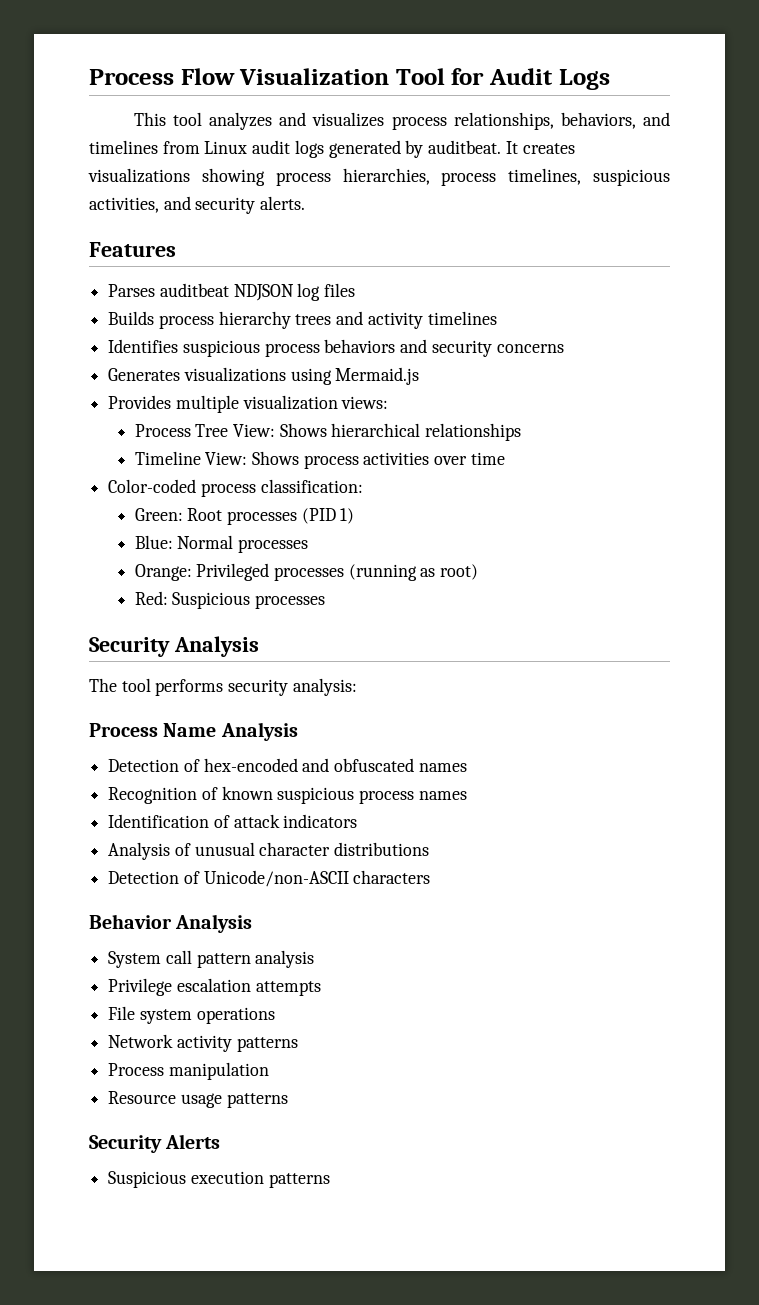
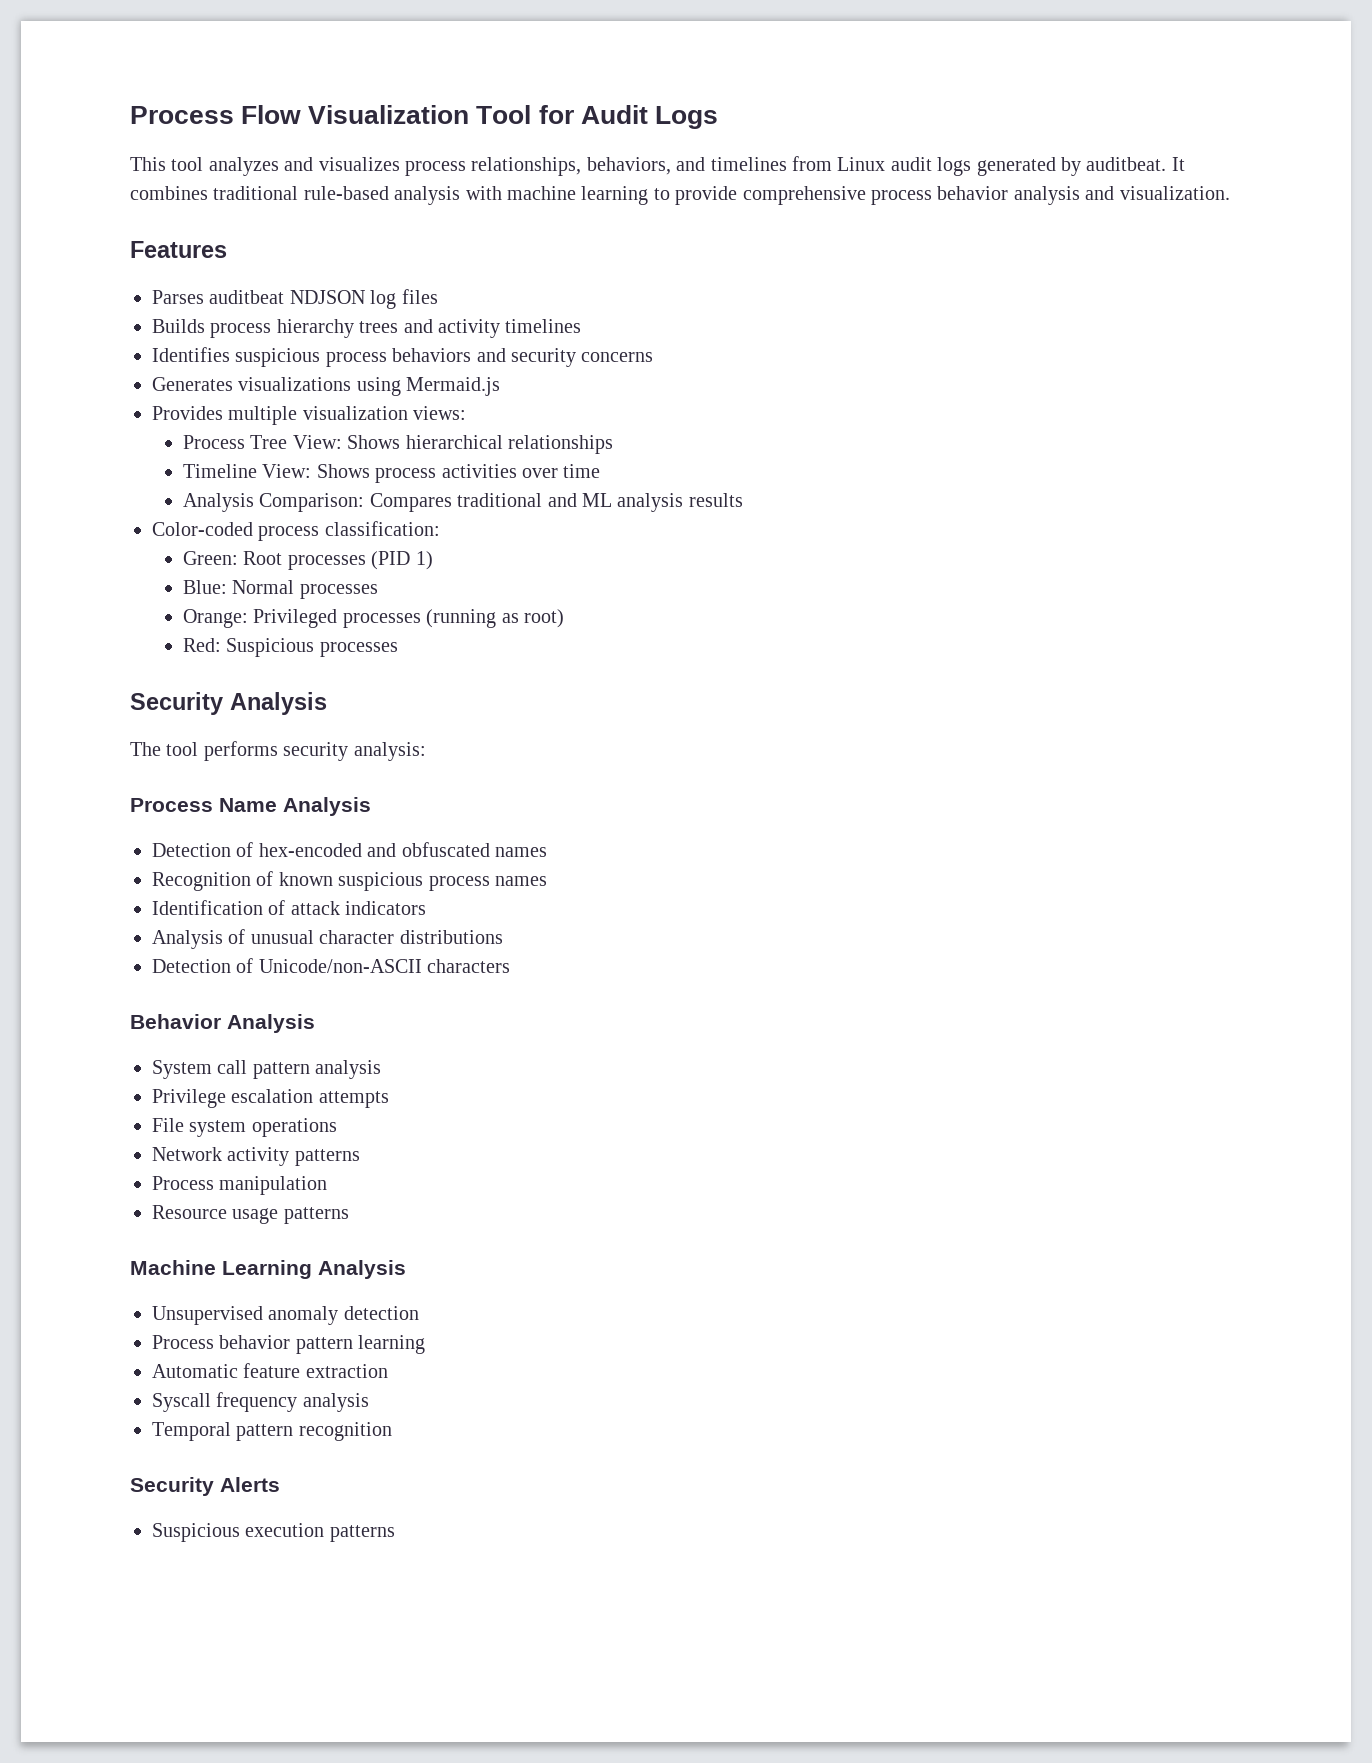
- It creates visualizations showing process hierarchies, process timelines, suspicious activities, and security alerts.
+ It combines traditional rule-based analysis with machine learning to provide comprehensive process behavior analysis and visualization.
+ Analysis Comparison: Compares traditional and ML analysis results
+ Machine Learning Analysis
+ Unsupervised anomaly detection
+ Process behavior pattern learning
+ Automatic feature extraction
+ Syscall frequency analysis
+ Temporal pattern recognition

